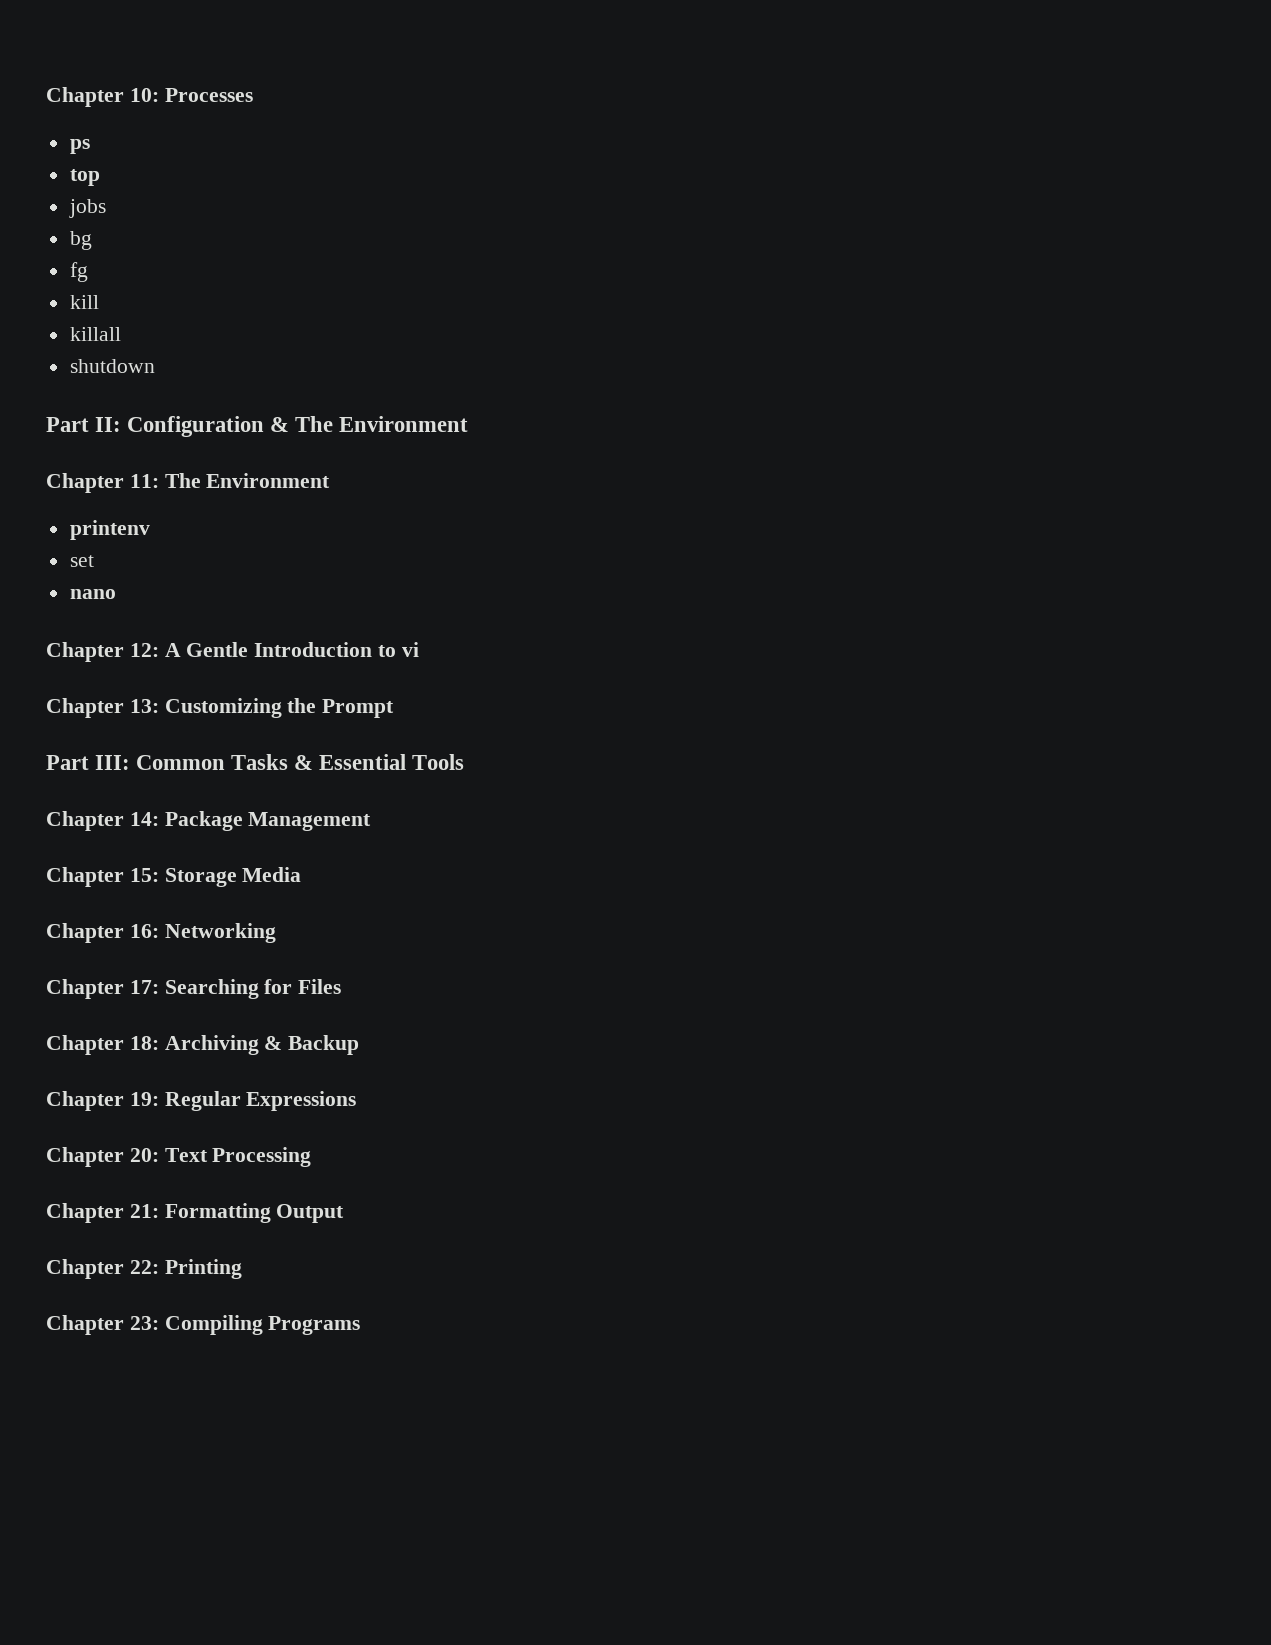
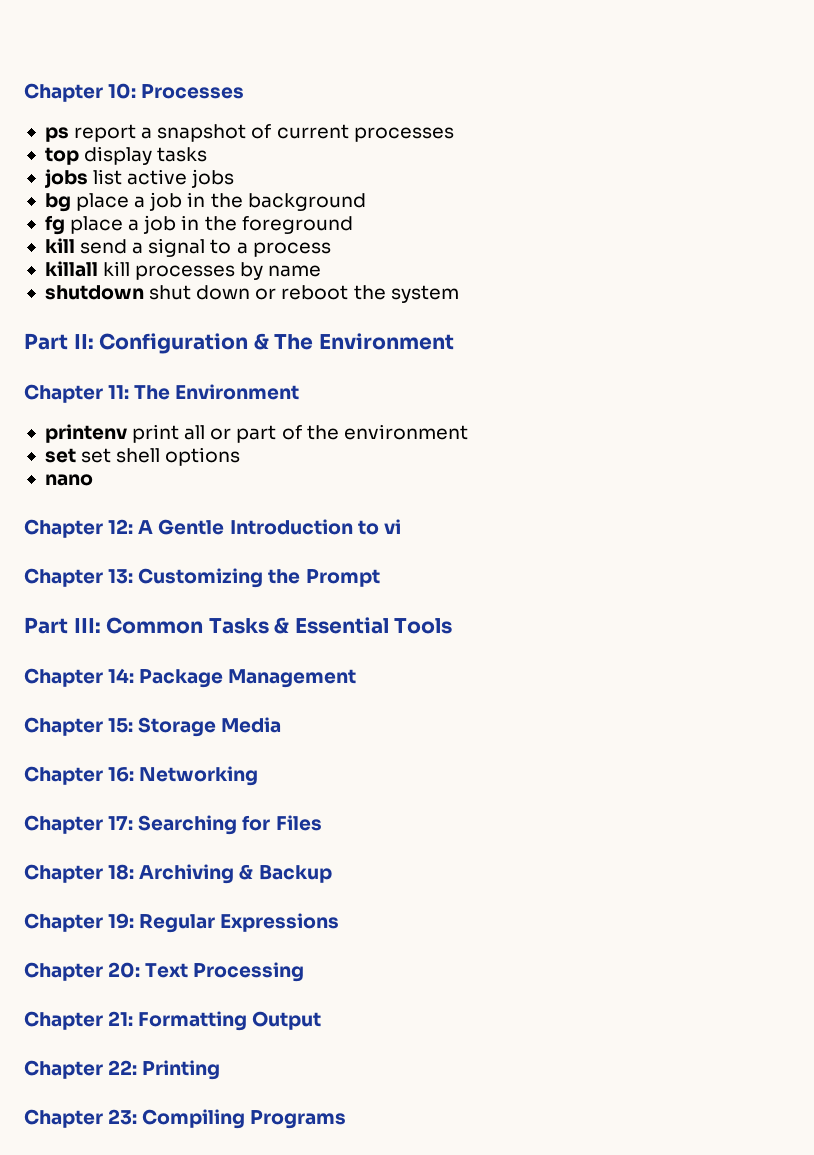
- ps
+ ps report a snapshot of current processes
- top
- jobs
- bg
- fg
- kill
- killall
- shutdown
+ top display tasks
+ jobs list active jobs
+ bg place a job in the background
+ fg place a job in the foreground
+ kill send a signal to a process
+ killall kill processes by name
+ shutdown shut down or reboot the system
- printenv
- set
+ printenv print all or part of the environment
+ set set shell options

